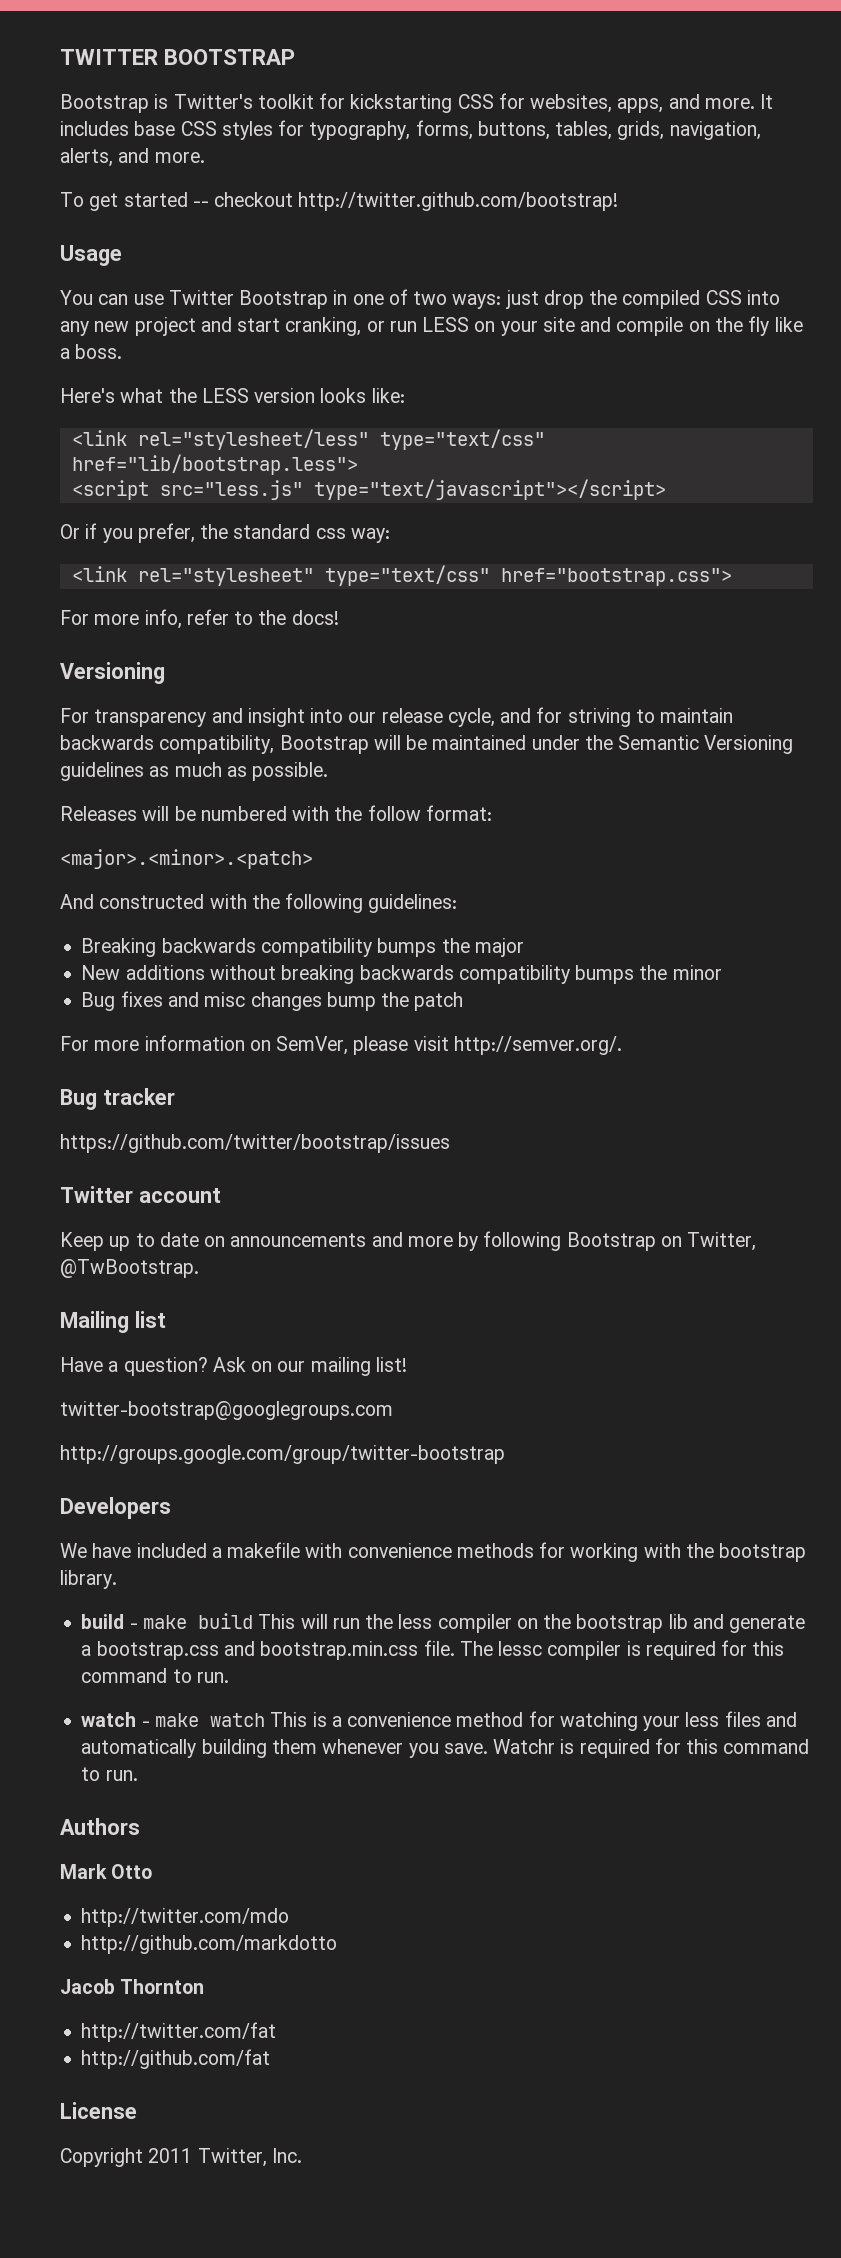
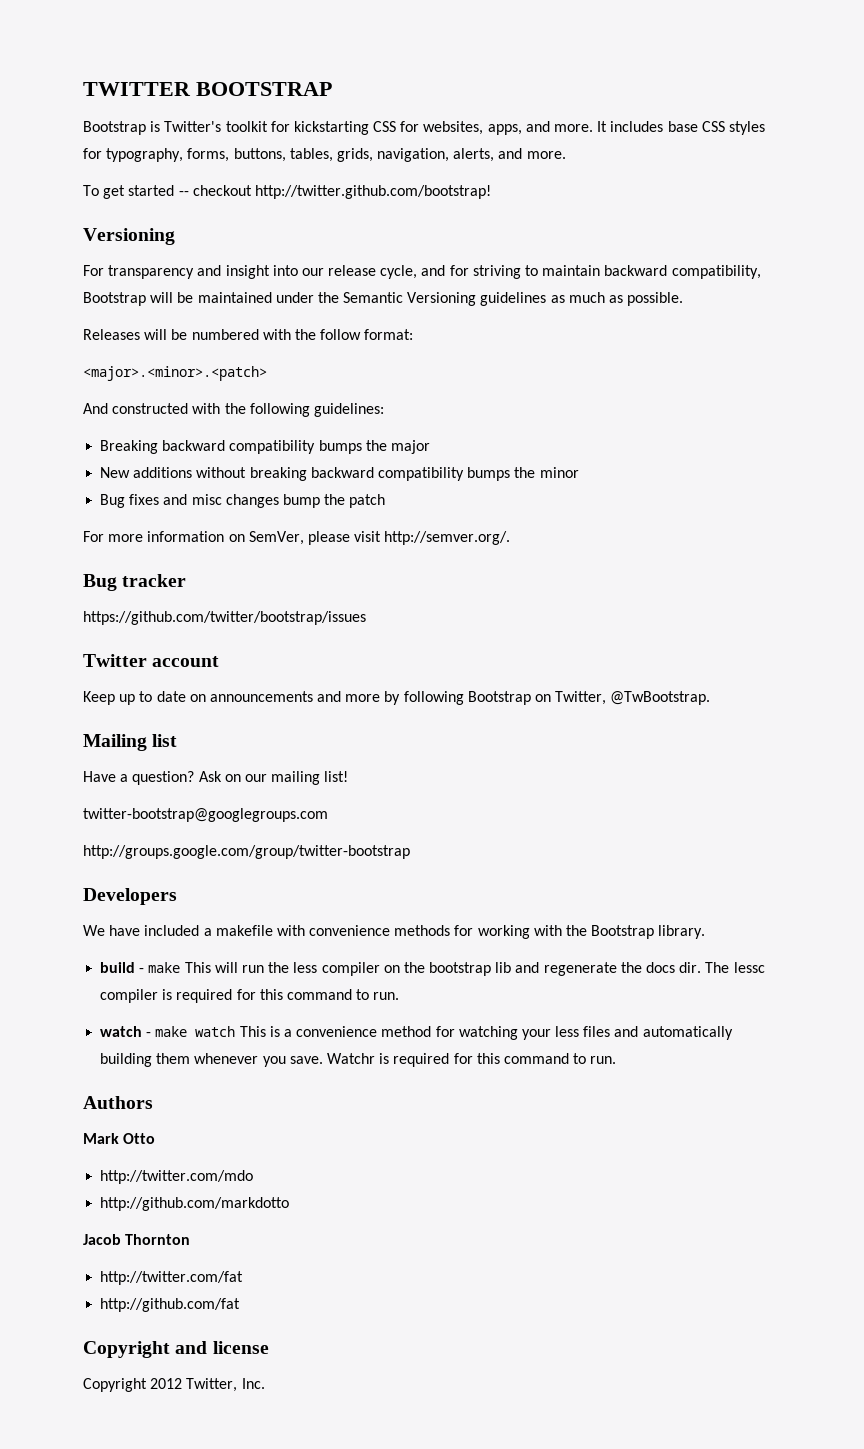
- Usage
- You can use Twitter Bootstrap in one of two ways: just drop the compiled CSS into any new project and start cranking, or run LESS on your site and compile on the fly like a boss.
- Here's what the LESS version looks like:
- <link rel="stylesheet/less" type="text/css" href="lib/bootstrap.less">
- <script src="less.js" type="text/javascript"></script>
- Or if you prefer, the standard css way:
- <link rel="stylesheet" type="text/css" href="bootstrap.css">
- For more info, refer to the docs!
- For transparency and insight into our release cycle, and for striving to maintain backwards compatibility, Bootstrap will be maintained under the Semantic Versioning guidelines as much as possible.
+ For transparency and insight into our release cycle, and for striving to maintain backward compatibility, Bootstrap will be maintained under the Semantic Versioning guidelines as much as possible.
- Breaking backwards compatibility bumps the major
+ Breaking backward compatibility bumps the major
- New additions without breaking backwards compatibility bumps the minor
+ New additions without breaking backward compatibility bumps the minor
- We have included a makefile with convenience methods for working with the bootstrap library.
+ We have included a makefile with convenience methods for working with the Bootstrap library.
- build - make build This will run the less compiler on the bootstrap lib and generate a bootstrap.css and bootstrap.min.css file.
+ build - make This will run the less compiler on the bootstrap lib and regenerate the docs dir.
- License
- Copyright 2011 Twitter, Inc.
+ Copyright and license
+ Copyright 2012 Twitter, Inc.

